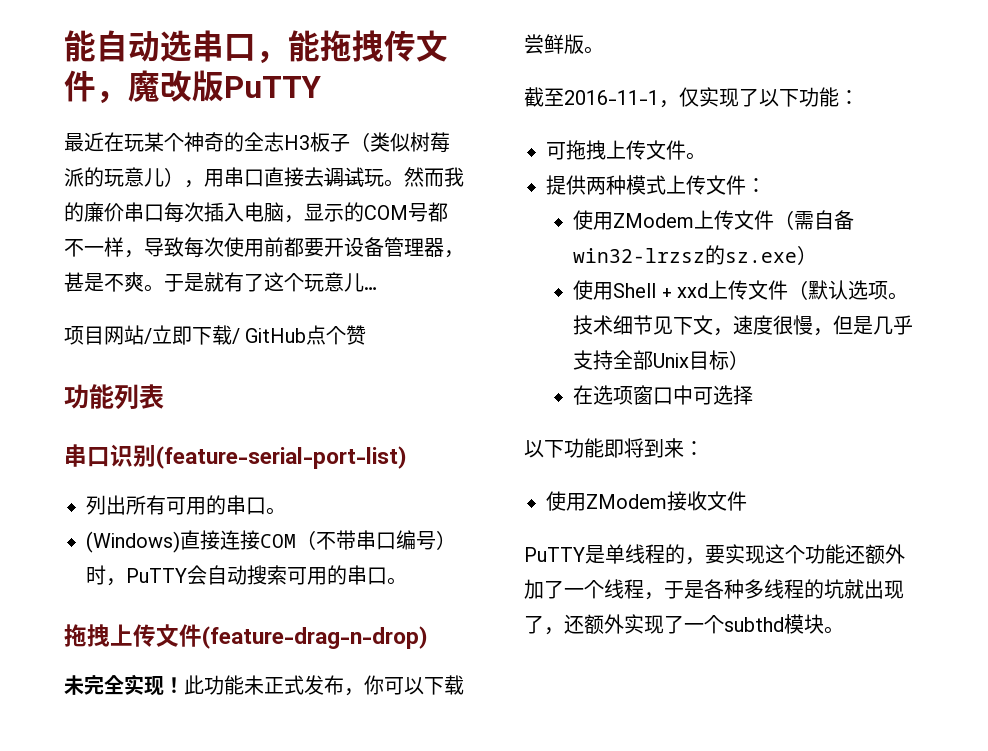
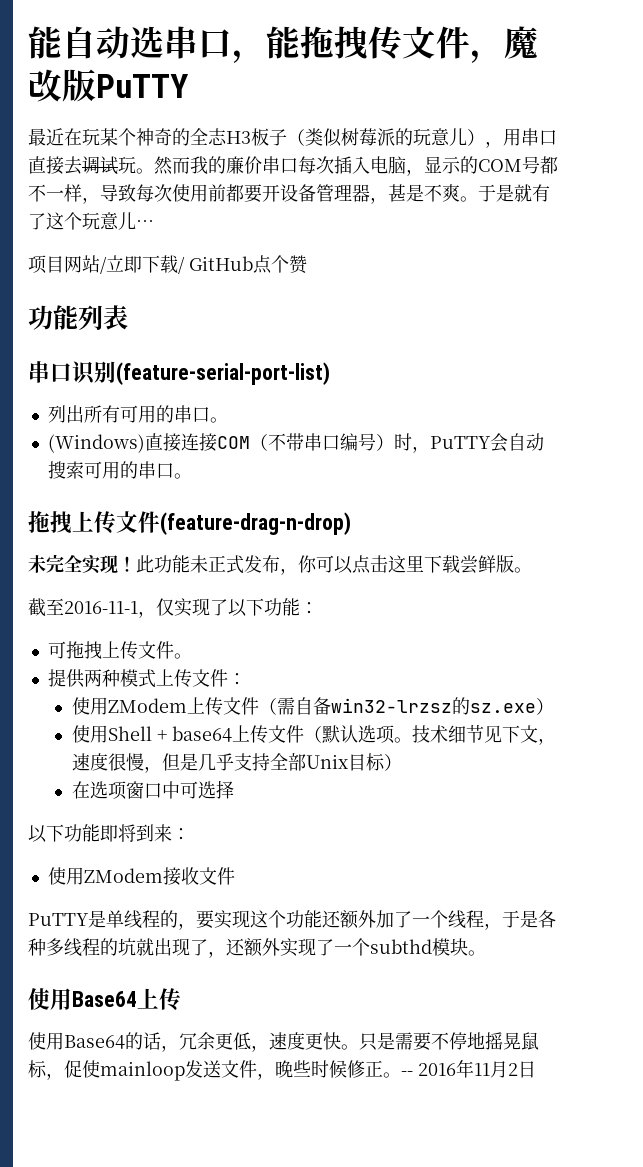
- 此功能未正式发布，你可以下载尝鲜版。
+ 此功能未正式发布，你可以点击这里下载尝鲜版。
- 使用Shell + xxd上传文件（默认选项。
+ 使用Shell + base64上传文件（默认选项。
+ 使用Base64上传
+ 使用Base64的话，冗余更低，速度更快。只是需要不停地摇晃鼠标，促使mainloop发送文件，晚些时候修正。-- 2016年11月2日

